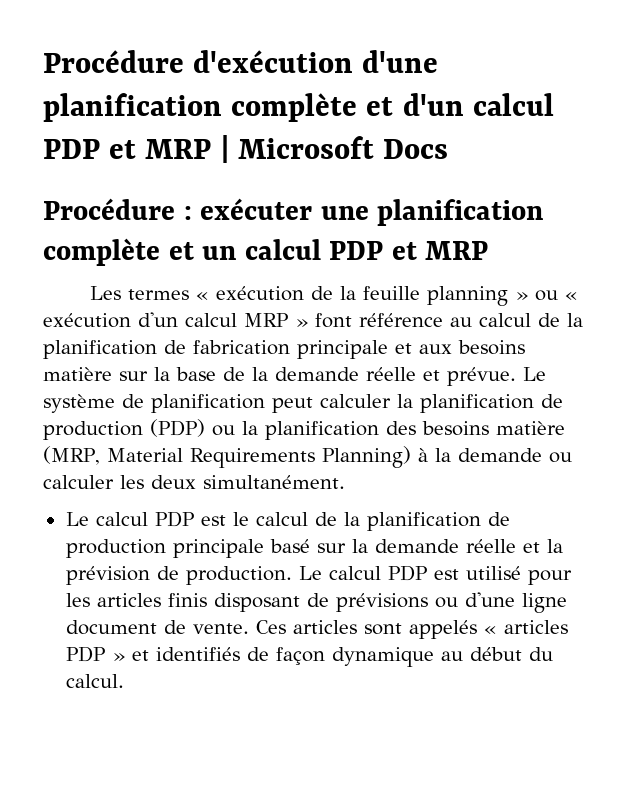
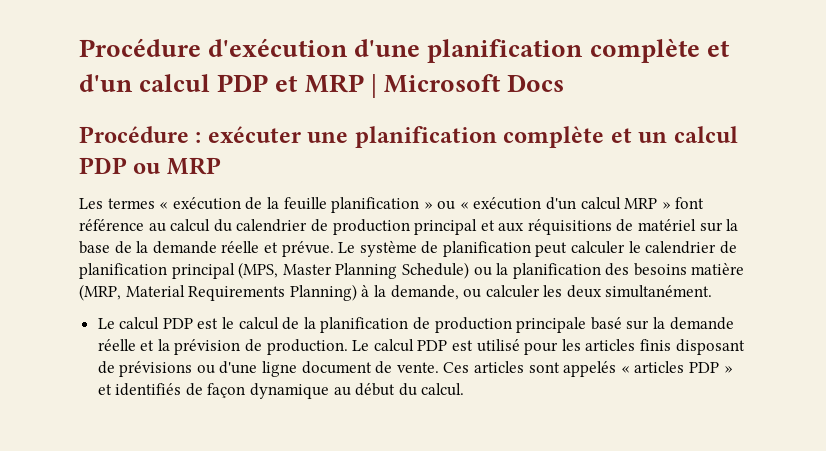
- Procédure : exécuter une planification complète et un calcul PDP et MRP
+ Procédure : exécuter une planification complète et un calcul PDP ou MRP
- Les termes « exécution de la feuille planning » ou « exécution d'un calcul MRP » font référence au calcul de la planification de fabrication principale et aux besoins matière sur la base de la demande réelle et prévue.
+ Les termes « exécution de la feuille planification » ou « exécution d'un calcul MRP » font référence au calcul du calendrier de production principal et aux réquisitions de matériel sur la base de la demande réelle et prévue.
- Le système de planification peut calculer la planification de production (PDP) ou la planification des besoins matière (MRP, Material Requirements Planning) à la demande ou calculer les deux simultanément.
+ Le système de planification peut calculer le calendrier de planification principal (MPS, Master Planning Schedule) ou la planification des besoins matière (MRP, Material Requirements Planning) à la demande, ou calculer les deux simultanément.

